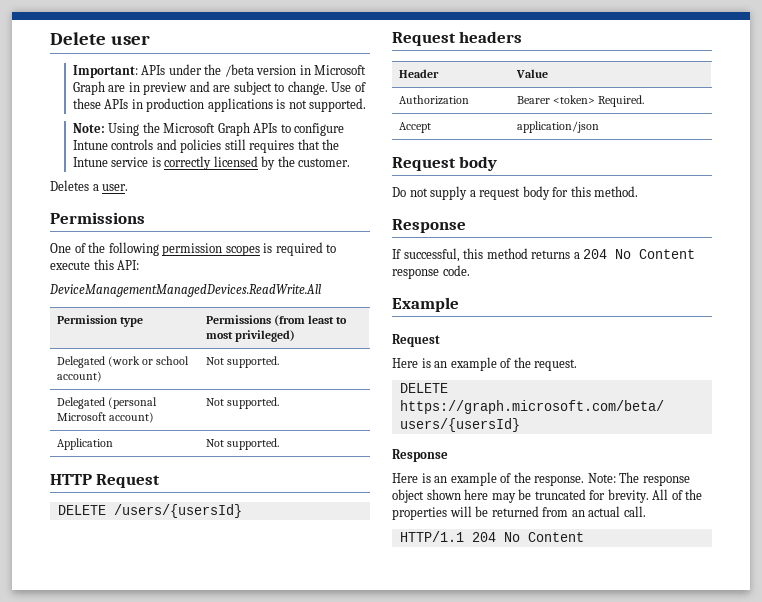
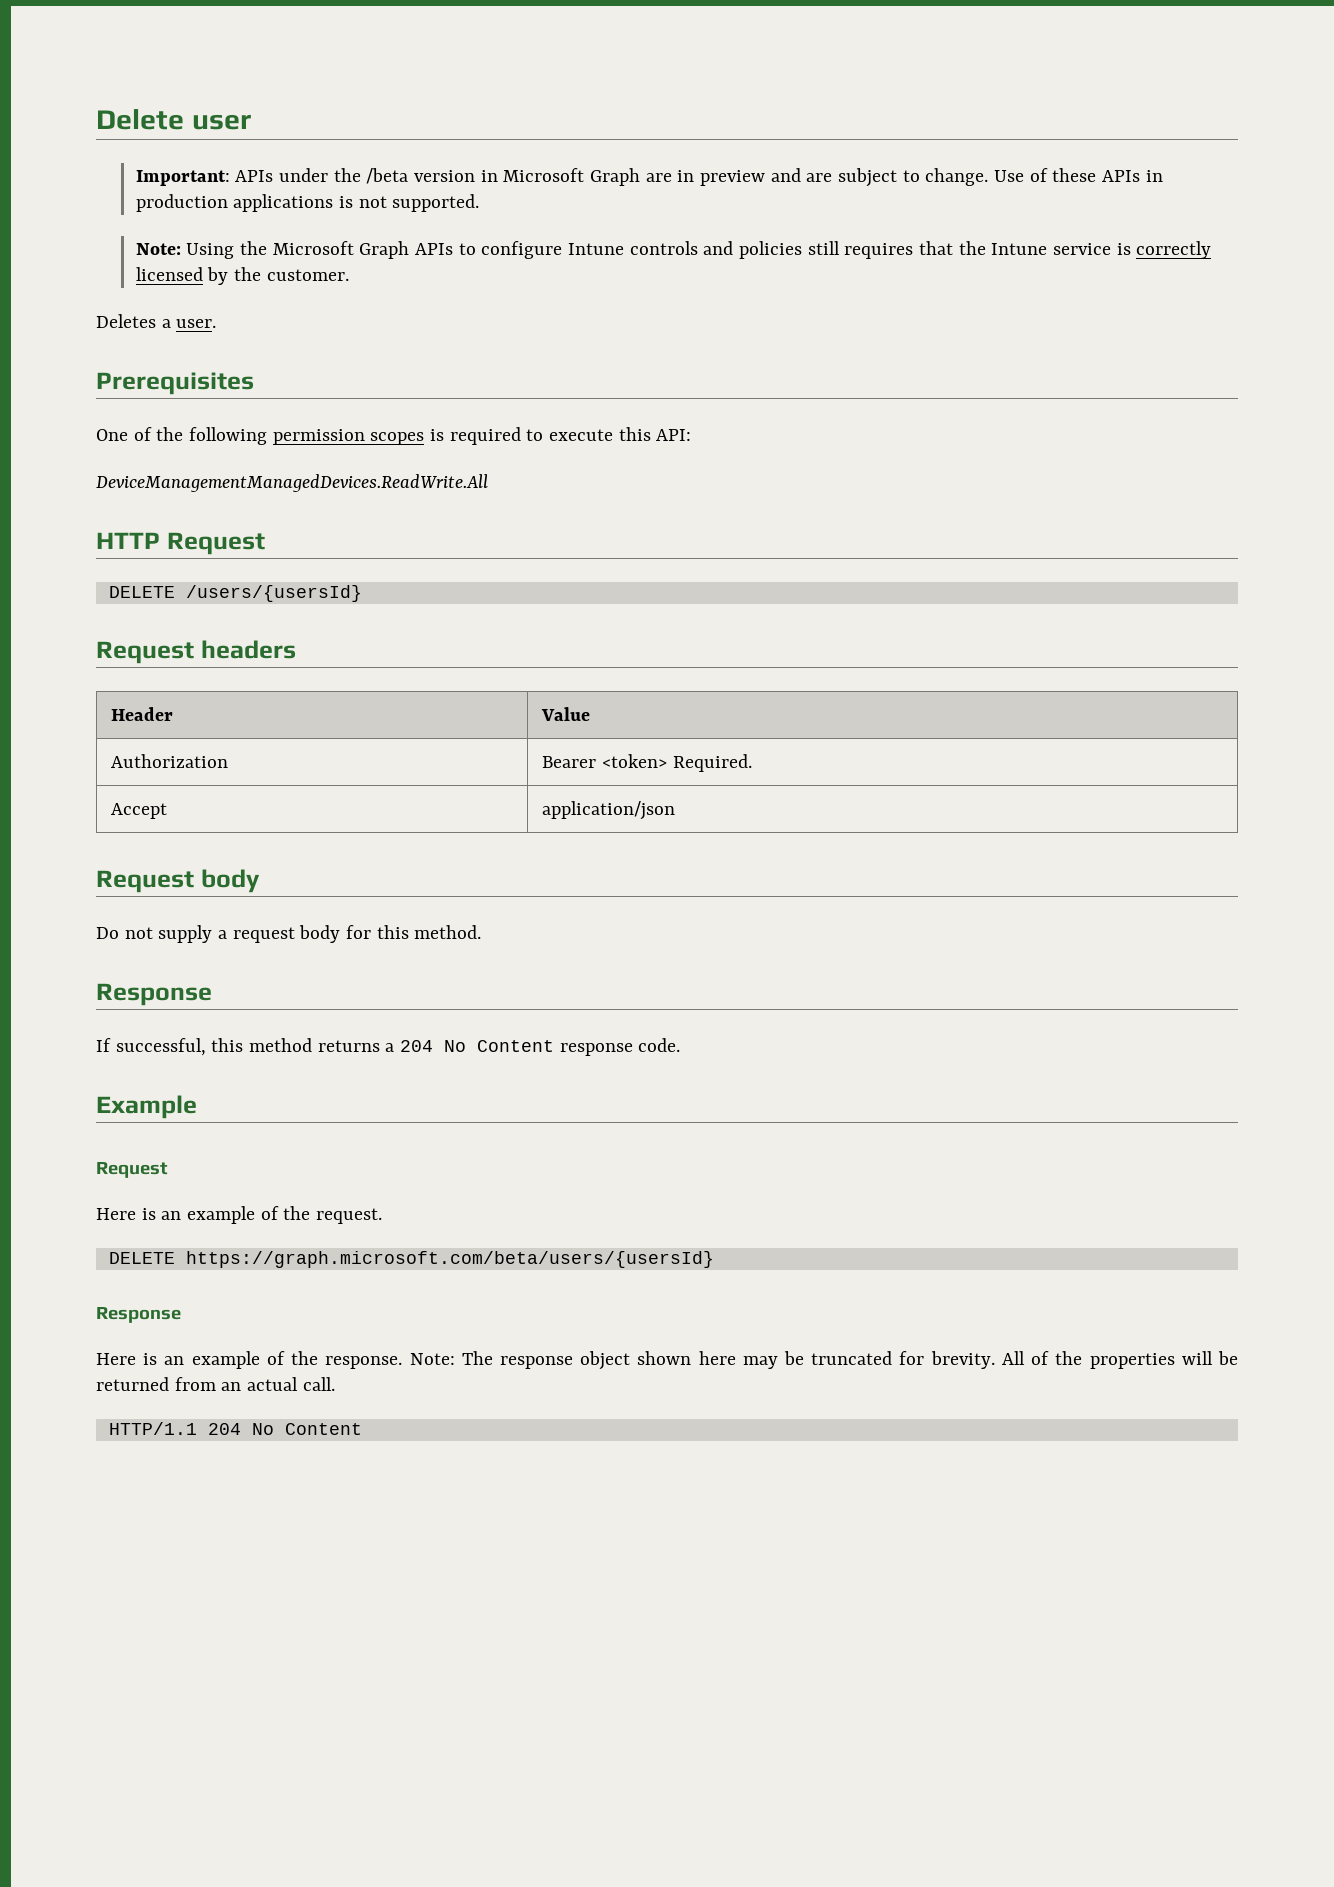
  Deletes a user.
- Permissions
+ Prerequisites
- Permission type | Permissions (from least to most privileged)
- Delegated (work or school account) | Not supported.
- Delegated (personal Microsoft account) | Not supported.
- Application | Not supported.

